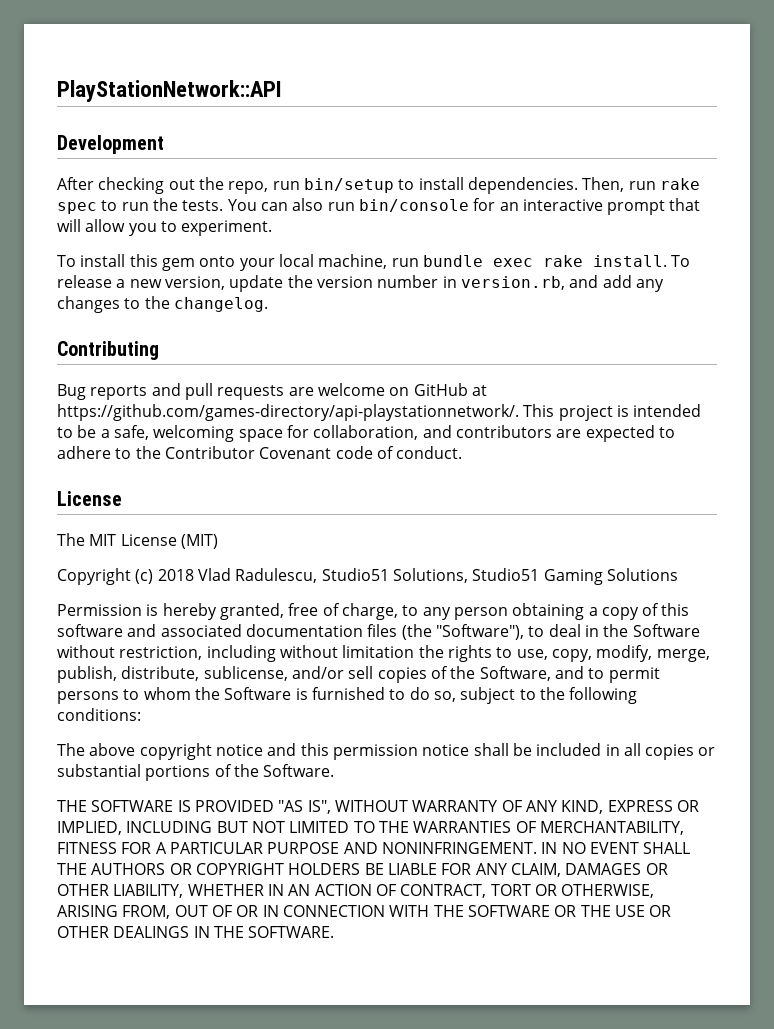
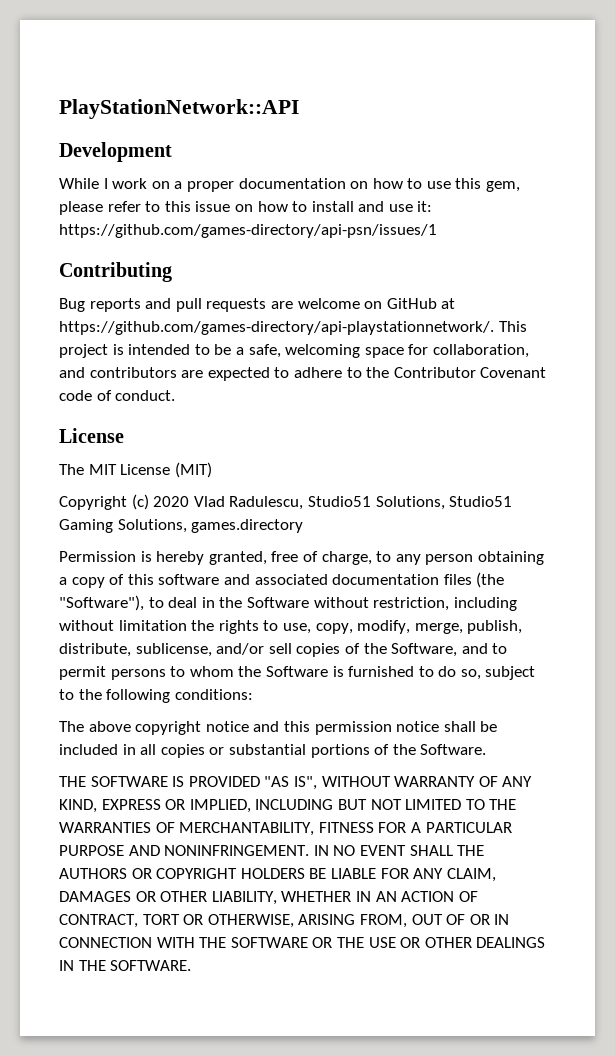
- After checking out the repo, run bin/setup to install dependencies. Then, run rake spec to run the tests. You can also run bin/console for an interactive prompt that will allow you to experiment.
- To install this gem onto your local machine, run bundle exec rake install. To release a new version, update the version number in version.rb, and add any changes to the changelog.
+ While I work on a proper documentation on how to use this gem, please refer to this issue on how to install and use it: https://github.com/games-directory/api-psn/issues/1
- Copyright (c) 2018 Vlad Radulescu, Studio51 Solutions, Studio51 Gaming Solutions
+ Copyright (c) 2020 Vlad Radulescu, Studio51 Solutions, Studio51 Gaming Solutions, games.directory

